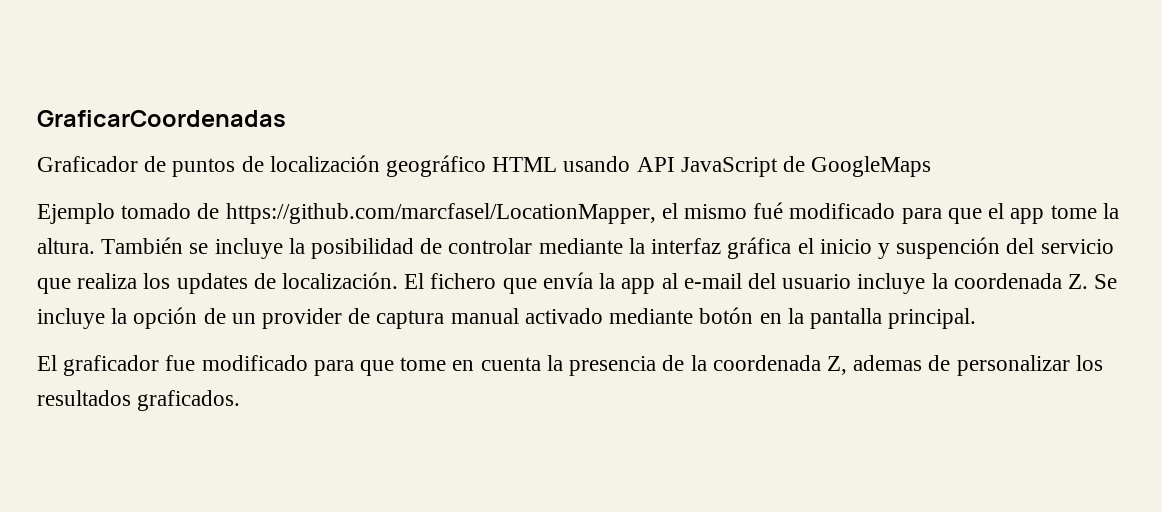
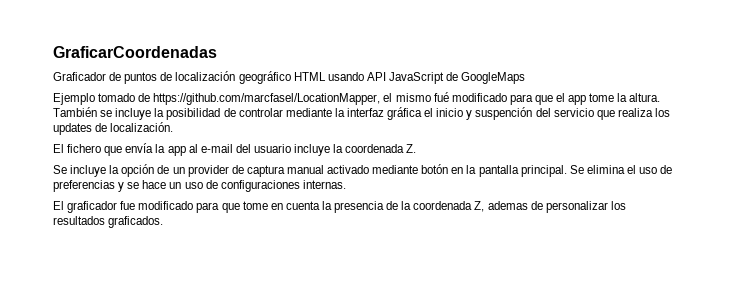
- También se incluye la posibilidad de controlar mediante la interfaz gráfica el inicio y suspención del servicio que realiza los updates de localización. El fichero que envía la app al e-mail del usuario incluye la coordenada Z. Se incluye la opción de un provider de captura manual activado mediante botón en la pantalla principal.
+ También se incluye la posibilidad de controlar mediante la interfaz gráfica el inicio y suspención del servicio que realiza los updates de localización.
+ El fichero que envía la app al e-mail del usuario incluye la coordenada Z.
+ Se incluye la opción de un provider de captura manual activado mediante botón en la pantalla principal. Se elimina el uso de preferencias y se hace un uso de configuraciones internas.

